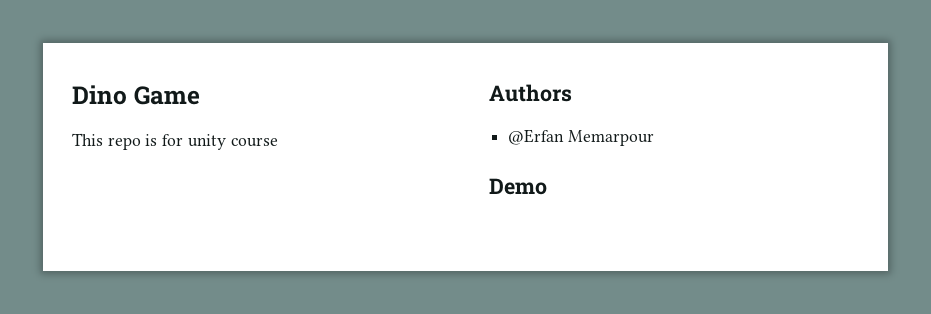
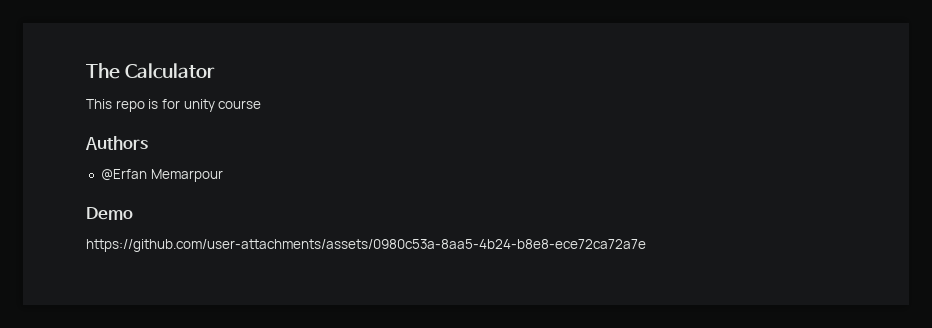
- Dino Game
+ The Calculator
+ https://github.com/user-attachments/assets/0980c53a-8aa5-4b24-b8e8-ece72ca72a7e

